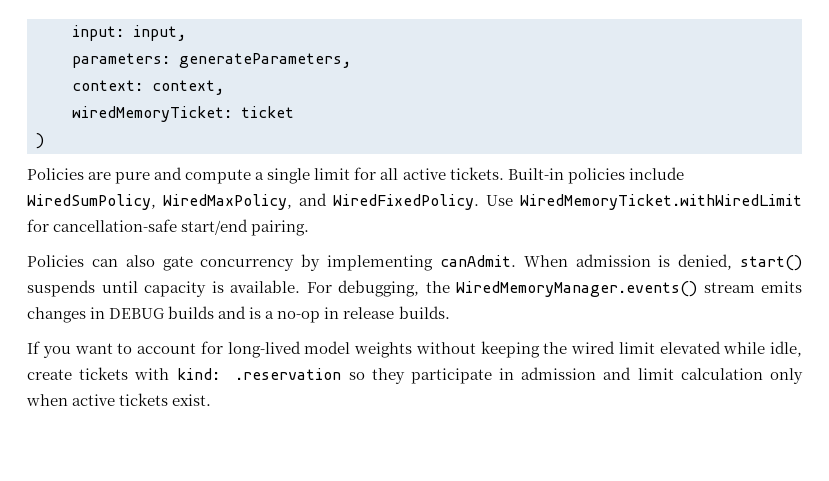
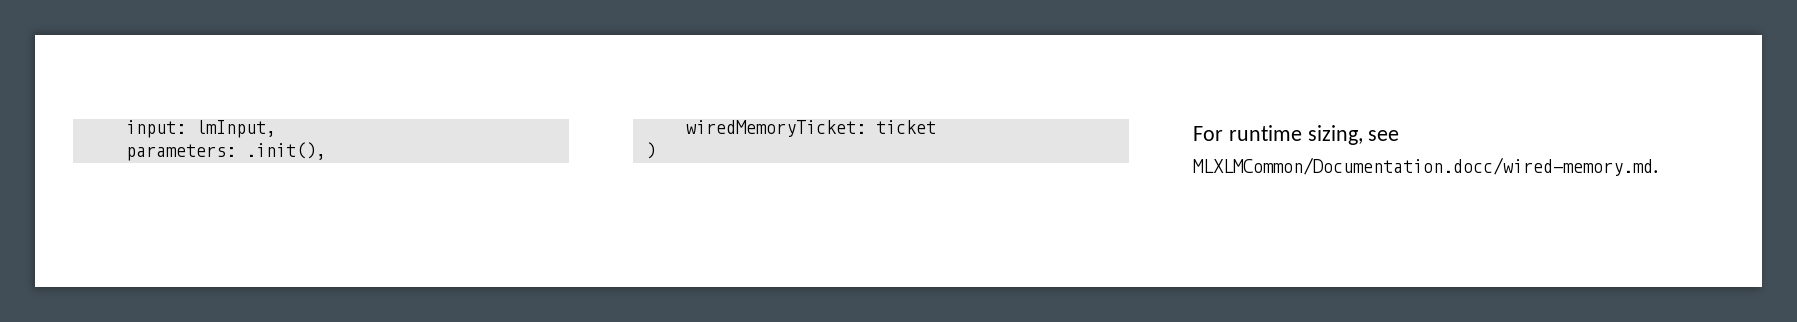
- input: input,
+ input: lmInput,
- parameters: generateParameters,
- context: context,
+ parameters: .init(),
- Policies are pure and compute a single limit for all active tickets. Built-in policies include WiredSumPolicy, WiredMaxPolicy, and WiredFixedPolicy. Use WiredMemoryTicket.withWiredLimit for cancellation-safe start/end pairing.
- Policies can also gate concurrency by implementing canAdmit. When admission is denied, start() suspends until capacity is available. For debugging, the WiredMemoryManager.events() stream emits changes in DEBUG builds and is a no-op in release builds.
- If you want to account for long-lived model weights without keeping the wired limit elevated while idle, create tickets with kind: .reservation so they participate in admission and limit calculation only when active tickets exist.
+ For runtime sizing, see MLXLMCommon/Documentation.docc/wired-memory.md.

